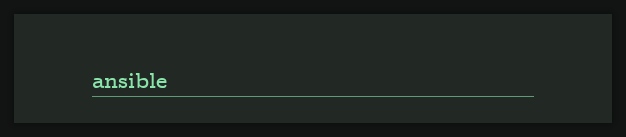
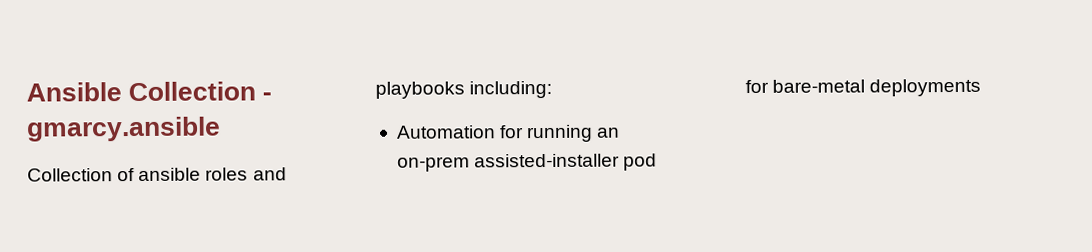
- ansible
+ Ansible Collection - gmarcy.ansible
+ Collection of ansible roles and playbooks including:
+ Automation for running an on-prem assisted-installer pod for bare-metal deployments

